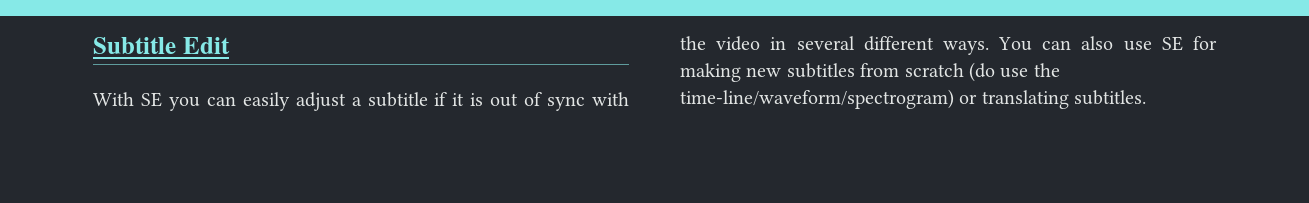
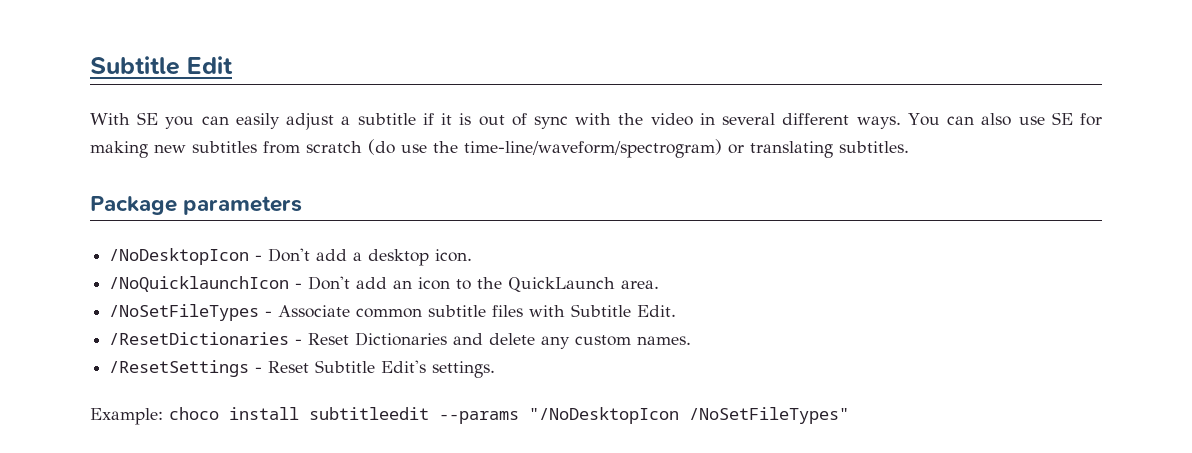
+ Package parameters
+ /NoDesktopIcon - Don't add a desktop icon.
+ /NoQuicklaunchIcon - Don't add an icon to the QuickLaunch area.
+ /NoSetFileTypes - Associate common subtitle files with Subtitle Edit.
+ /ResetDictionaries - Reset Dictionaries and delete any custom names.
+ /ResetSettings - Reset Subtitle Edit's settings.
+ Example: choco install subtitleedit --params "/NoDesktopIcon /NoSetFileTypes"

